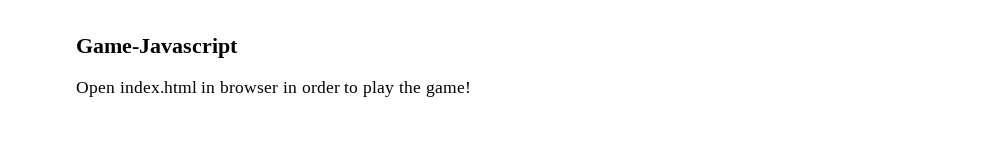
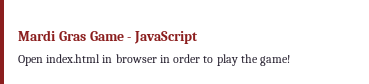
- Game-Javascript
+ Mardi Gras Game - JavaScript

